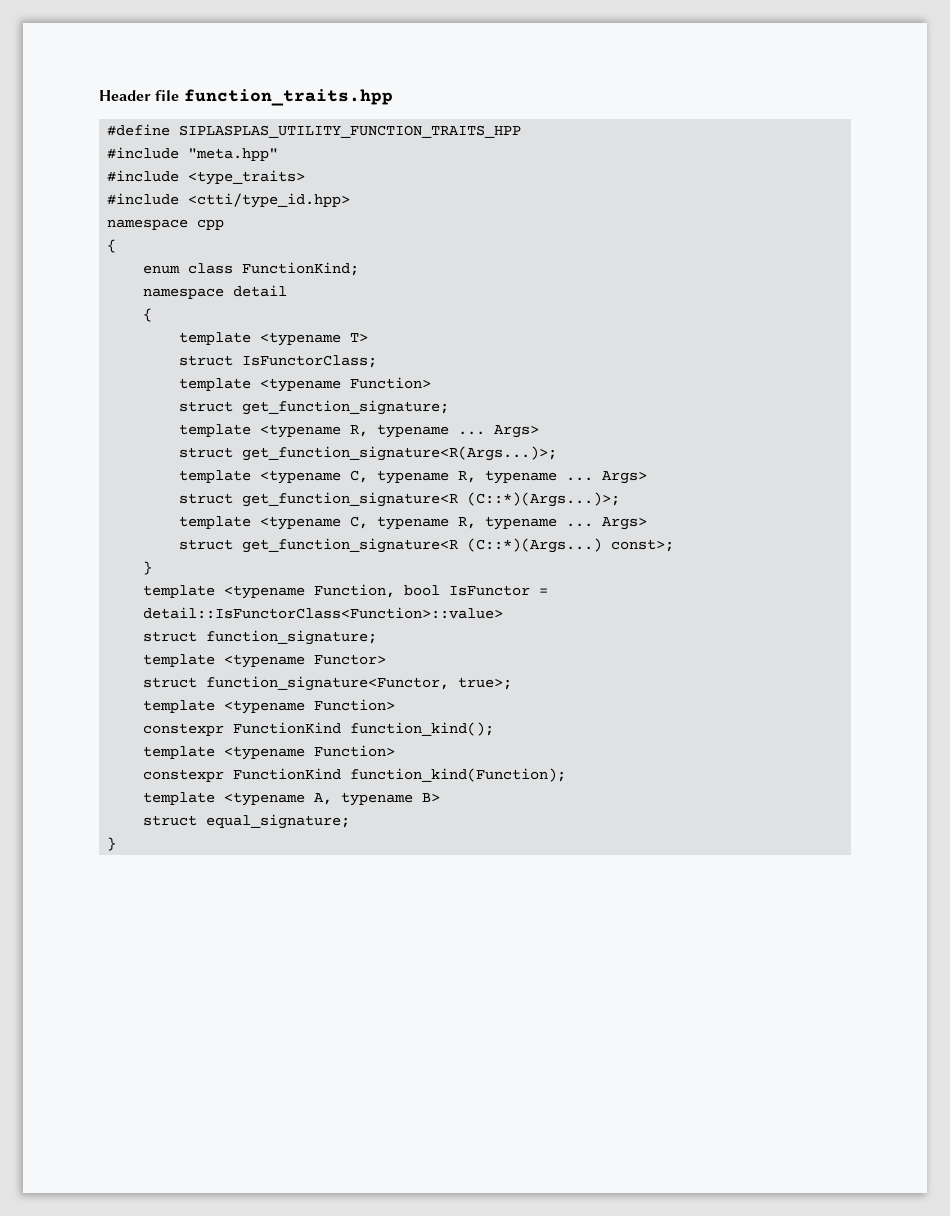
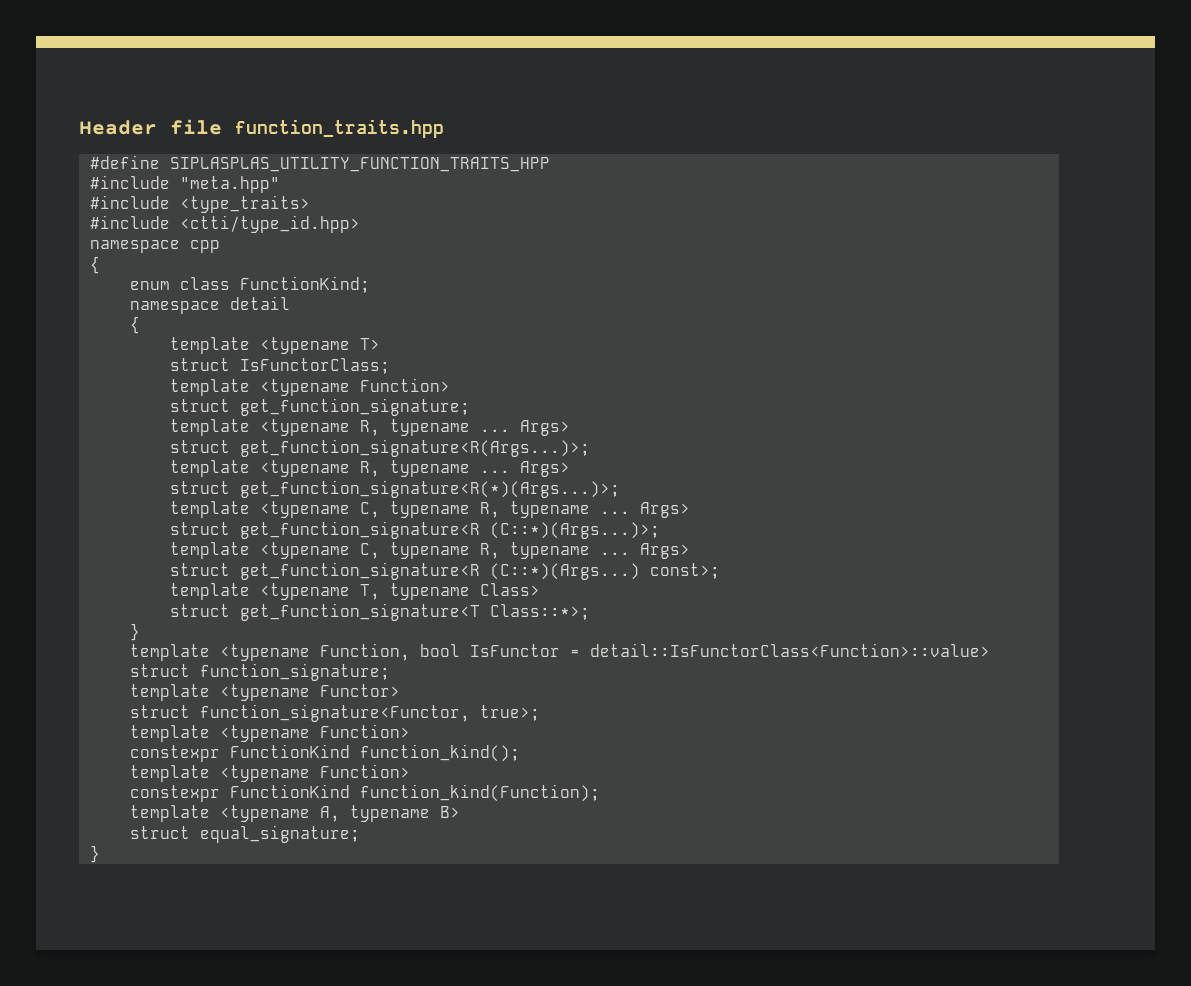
  struct get_function_signature<R(Args...)>;
+ template <typename R, typename ... Args>
+ struct get_function_signature<R(*)(Args...)>;
+ template <typename T, typename Class>
+ struct get_function_signature<T Class::*>;

